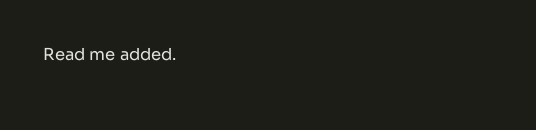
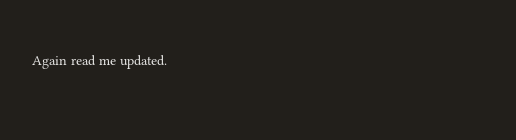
- Read me added.
+ Again read me updated.

